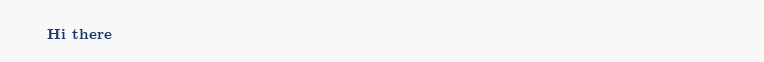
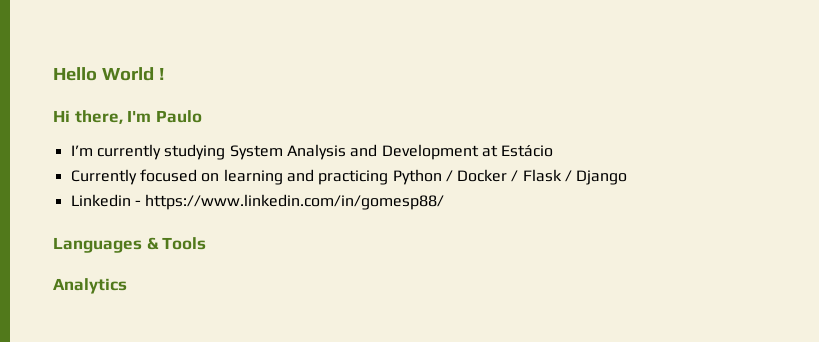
- Hi there
+ Hello World !
+ Hi there, I'm Paulo
+ I’m currently studying System Analysis and Development at Estácio
+ Currently focused on learning and practicing Python / Docker / Flask / Django
+ Linkedin - https://www.linkedin.com/in/gomesp88/
+ Languages & Tools
+ Analytics

